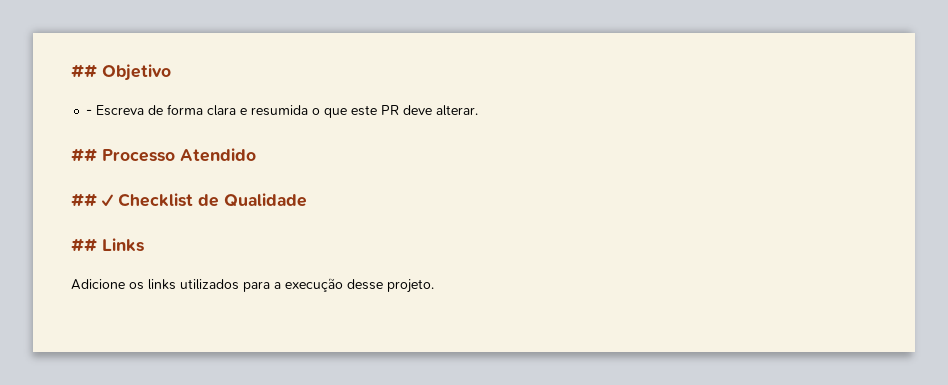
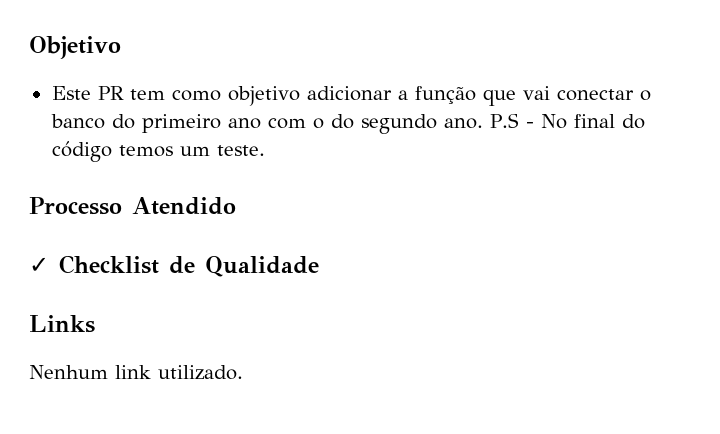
- ## Objetivo
+ Objetivo
- - Escreva de forma clara e resumida o que este PR deve alterar.
- ## Processo Atendido
+ Este PR tem como objetivo adicionar a função que vai conectar o banco do primeiro ano com o do segundo ano. P.S - No final do código temos um teste.
+ Processo Atendido
- ## ✓ Checklist de Qualidade
+ ✓ Checklist de Qualidade
- ## Links
+ Links
- Adicione os links utilizados para a execução desse projeto.
+ Nenhum link utilizado.

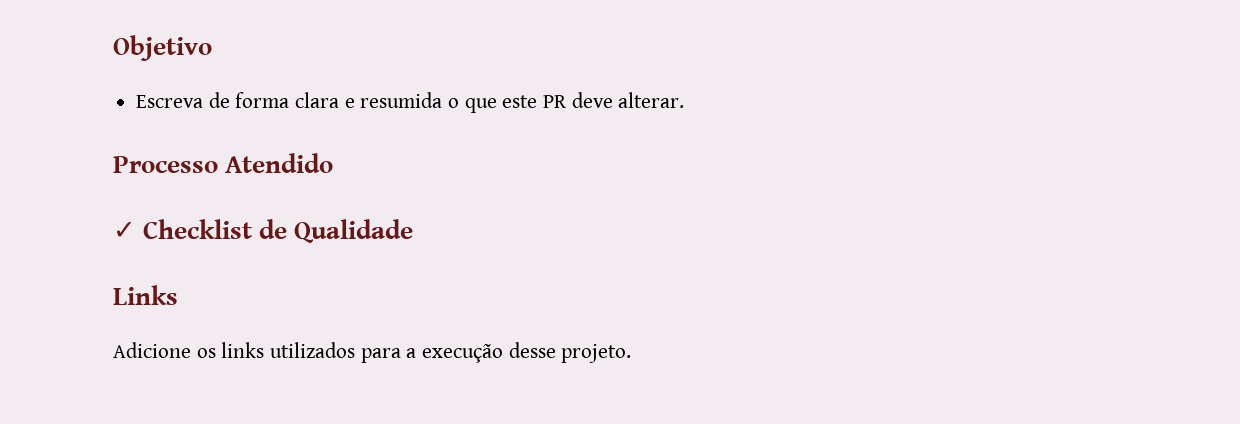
- Este PR tem como objetivo adicionar a função que vai conectar o banco do primeiro ano com o do segundo ano. P.S - No final do código temos um teste.
+ Escreva de forma clara e resumida o que este PR deve alterar.
- Nenhum link utilizado.
+ Adicione os links utilizados para a execução desse projeto.

